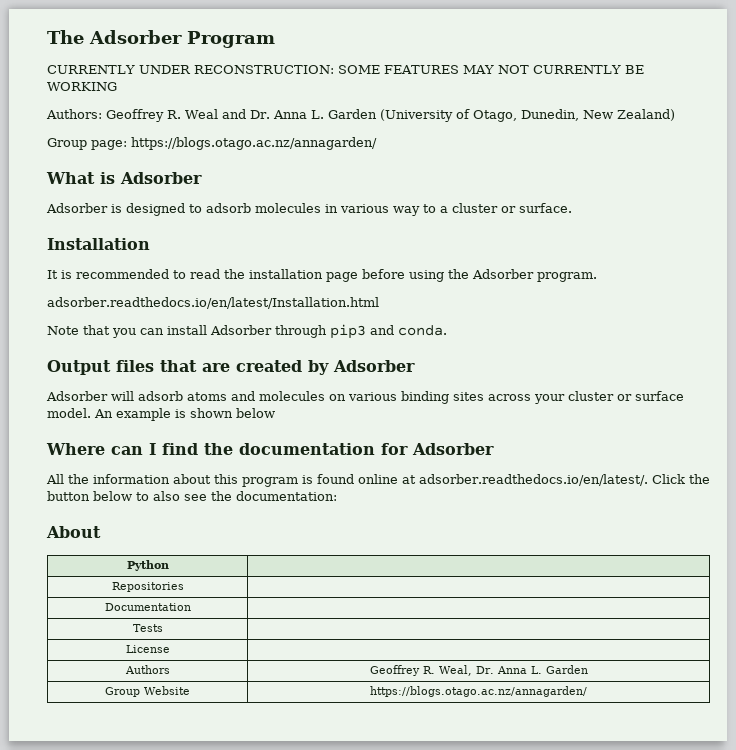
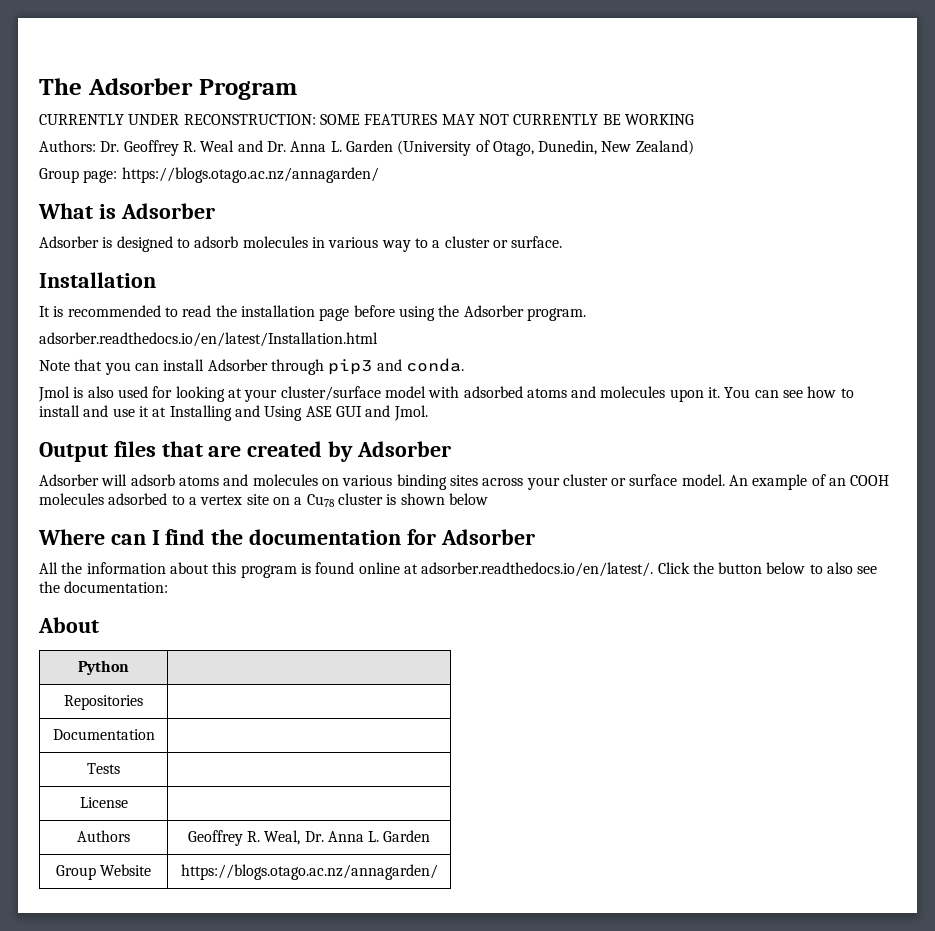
- Authors: Geoffrey R. Weal and Dr. Anna L. Garden (University of Otago, Dunedin, New Zealand)
+ Authors: Dr. Geoffrey R. Weal and Dr. Anna L. Garden (University of Otago, Dunedin, New Zealand)
+ Jmol is also used for looking at your cluster/surface model with adsorbed atoms and molecules upon it. You can see how to install and use it at Installing and Using ASE GUI and Jmol.
- An example is shown below
+ An example of an COOH molecules adsorbed to a vertex site on a Cu78 cluster is shown below

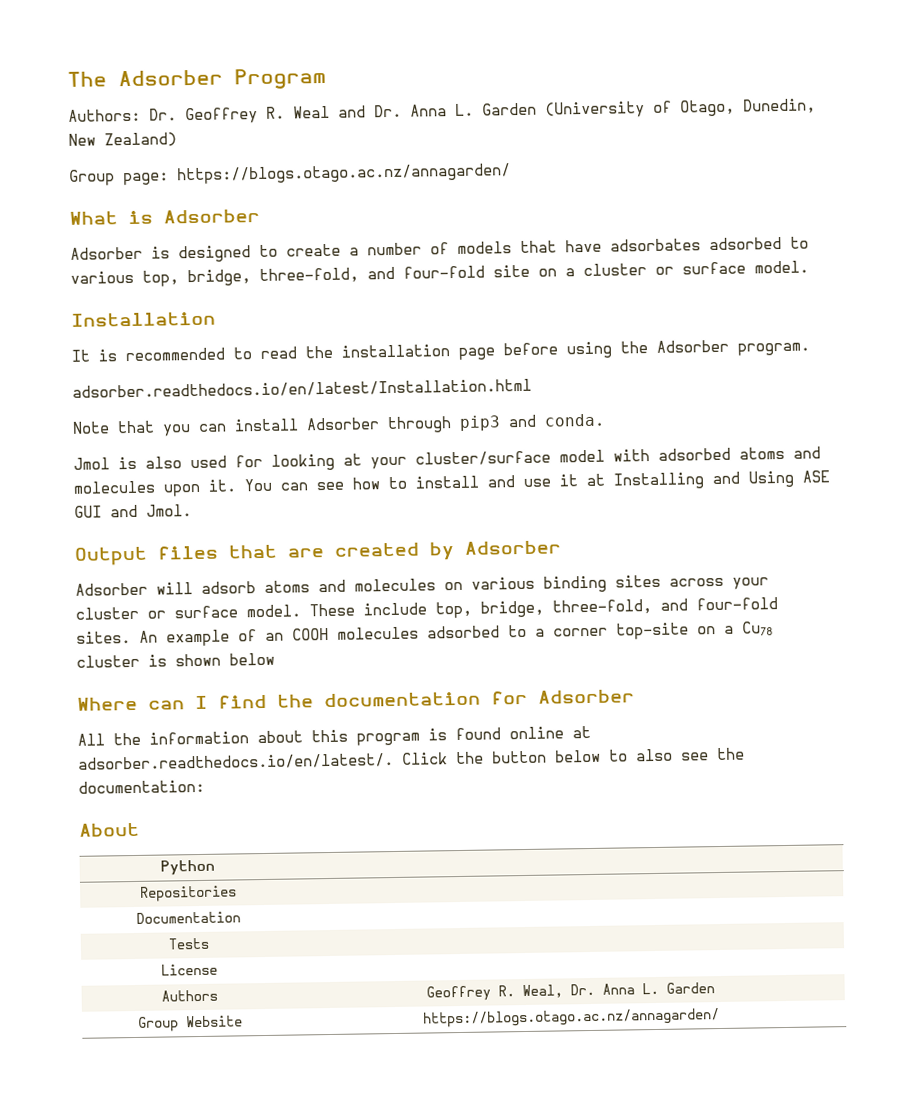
- CURRENTLY UNDER RECONSTRUCTION: SOME FEATURES MAY NOT CURRENTLY BE WORKING
- Adsorber is designed to adsorb molecules in various way to a cluster or surface.
+ Adsorber is designed to create a number of models that have adsorbates adsorbed to various top, bridge, three-fold, and four-fold site on a cluster or surface model.
+ These include top, bridge, three-fold, and four-fold sites.
- An example of an COOH molecules adsorbed to a vertex site on a Cu78 cluster is shown below
+ An example of an COOH molecules adsorbed to a corner top-site on a Cu78 cluster is shown below

